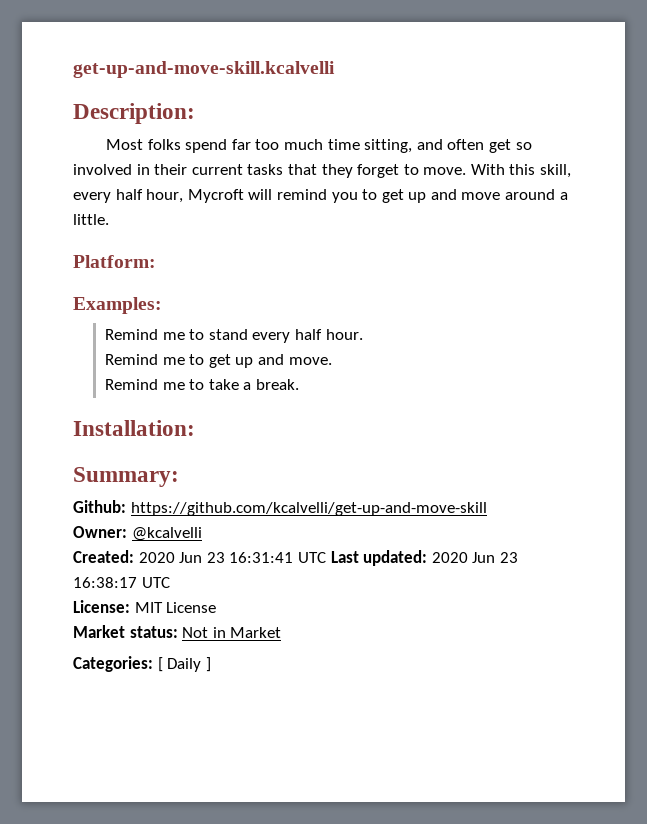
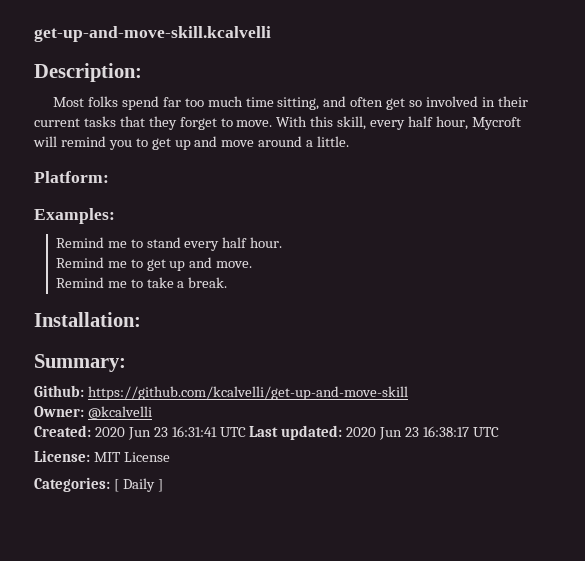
- Market status: Not in Market

